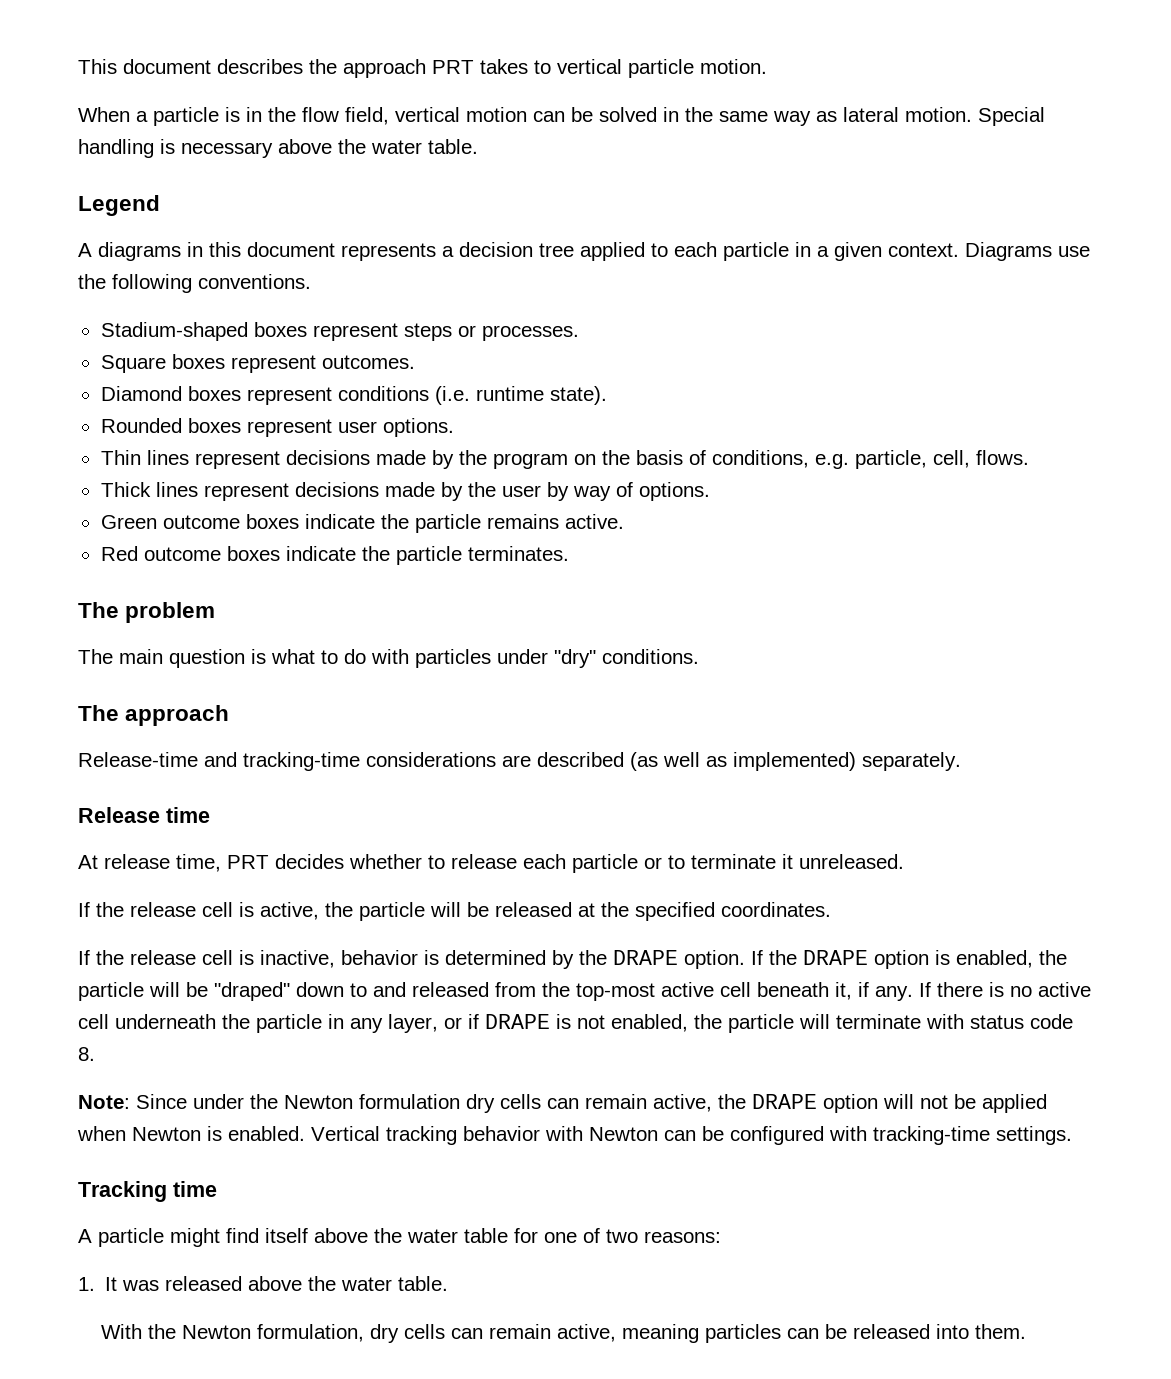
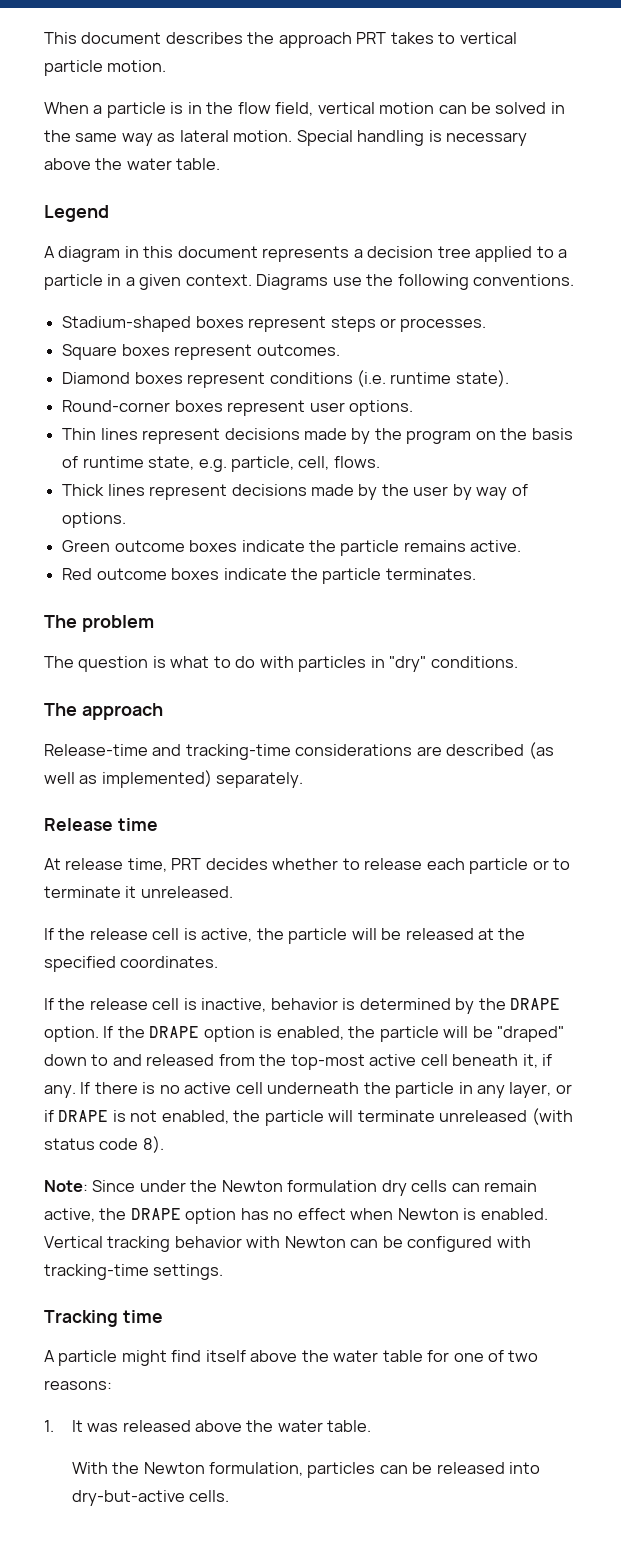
- A diagrams in this document represents a decision tree applied to each particle in a given context.
+ A diagram in this document represents a decision tree applied to a particle in a given context.
- Rounded boxes represent user options.
+ Round-corner boxes represent user options.
- Thin lines represent decisions made by the program on the basis of conditions, e.g. particle, cell, flows.
+ Thin lines represent decisions made by the program on the basis of runtime state, e.g. particle, cell, flows.
- The main question is what to do with particles under "dry" conditions.
+ The question is what to do with particles in "dry" conditions.
- If there is no active cell underneath the particle in any layer, or if DRAPE is not enabled, the particle will terminate with status code 8.
+ If there is no active cell underneath the particle in any layer, or if DRAPE is not enabled, the particle will terminate unreleased (with status code 8).
- Note: Since under the Newton formulation dry cells can remain active, the DRAPE option will not be applied when Newton is enabled.
+ Note: Since under the Newton formulation dry cells can remain active, the DRAPE option has no effect when Newton is enabled.
- With the Newton formulation, dry cells can remain active, meaning particles can be released into them.
+ With the Newton formulation, particles can be released into dry-but-active cells.

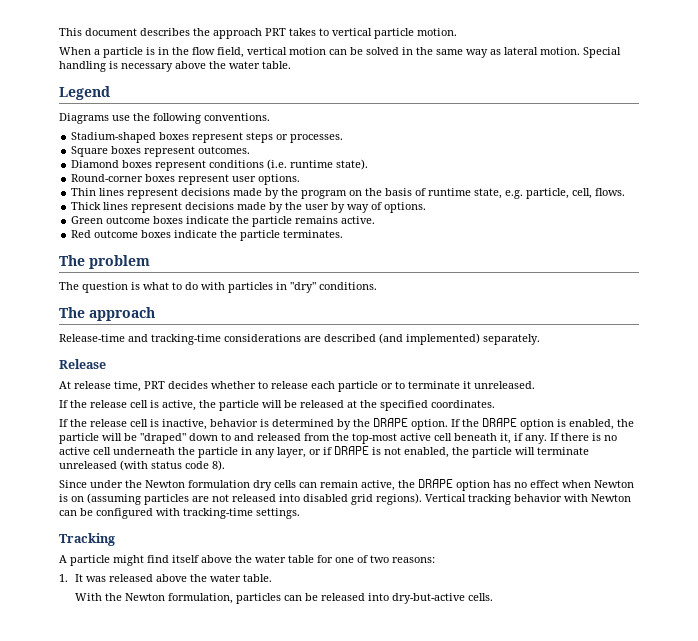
- A diagram in this document represents a decision tree applied to a particle in a given context.
- Release-time and tracking-time considerations are described (as well as implemented) separately.
+ Release-time and tracking-time considerations are described (and implemented) separately.
- Release time
+ Release
- Note: Since under the Newton formulation dry cells can remain active, the DRAPE option has no effect when Newton is enabled.
+ Since under the Newton formulation dry cells can remain active, the DRAPE option has no effect when Newton is on (assuming particles are not released into disabled grid regions).
- Tracking time
+ Tracking

